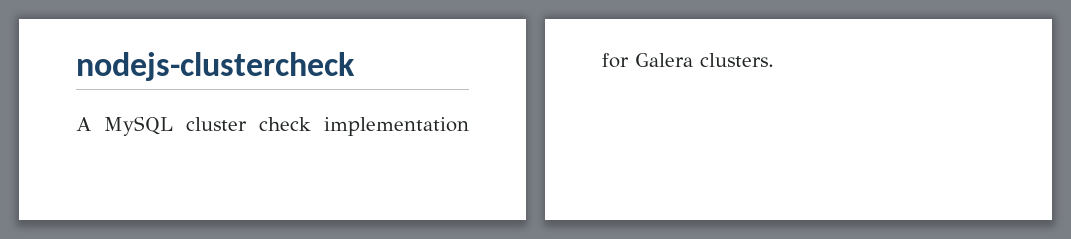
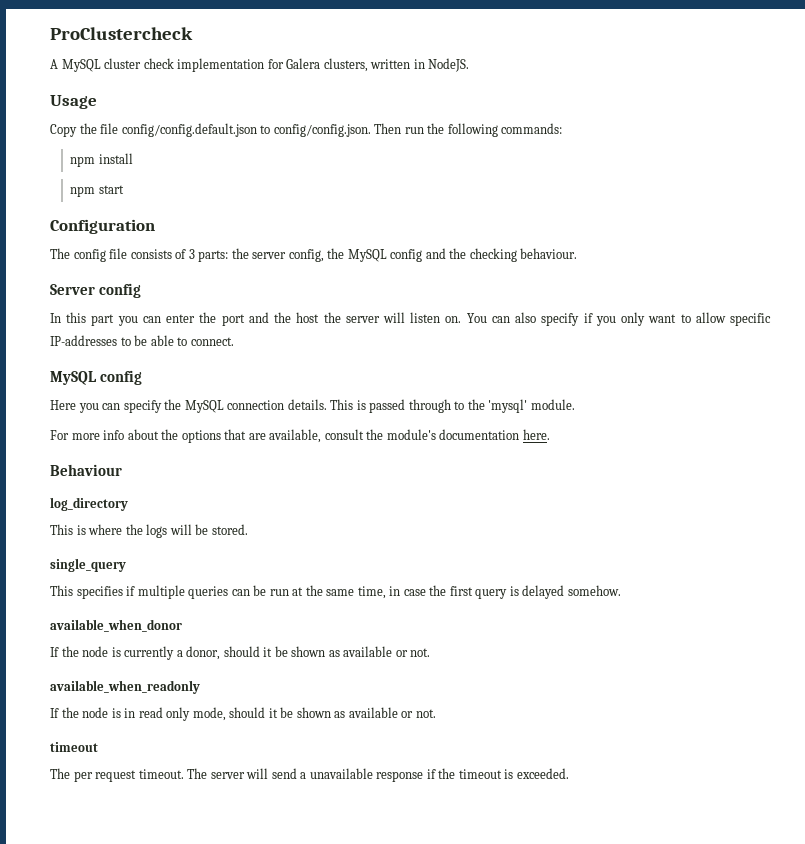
- nodejs-clustercheck
+ ProClustercheck
- A MySQL cluster check implementation for Galera clusters.
+ A MySQL cluster check implementation for Galera clusters, written in NodeJS.
+ Usage
+ Copy the file config/config.default.json to config/config.json. Then run the following commands:
+ npm install
+ npm start
+ Configuration
+ The config file consists of 3 parts: the server config, the MySQL config and the checking behaviour.
+ Server config
+ In this part you can enter the port and the host the server will listen on. You can also specify if you only want to allow specific IP-addresses to be able to connect.
+ MySQL config
+ Here you can specify the MySQL connection details. This is passed through to the 'mysql' module.
+ For more info about the options that are available, consult the module's documentation here.
+ Behaviour
+ log_directory
+ This is where the logs will be stored.
+ single_query
+ This specifies if multiple queries can be run at the same time, in case the first query is delayed somehow.
+ available_when_donor
+ If the node is currently a donor, should it be shown as available or not.
+ available_when_readonly
+ If the node is in read only mode, should it be shown as available or not.
+ timeout
+ The per request timeout. The server will send a unavailable response if the timeout is exceeded.

